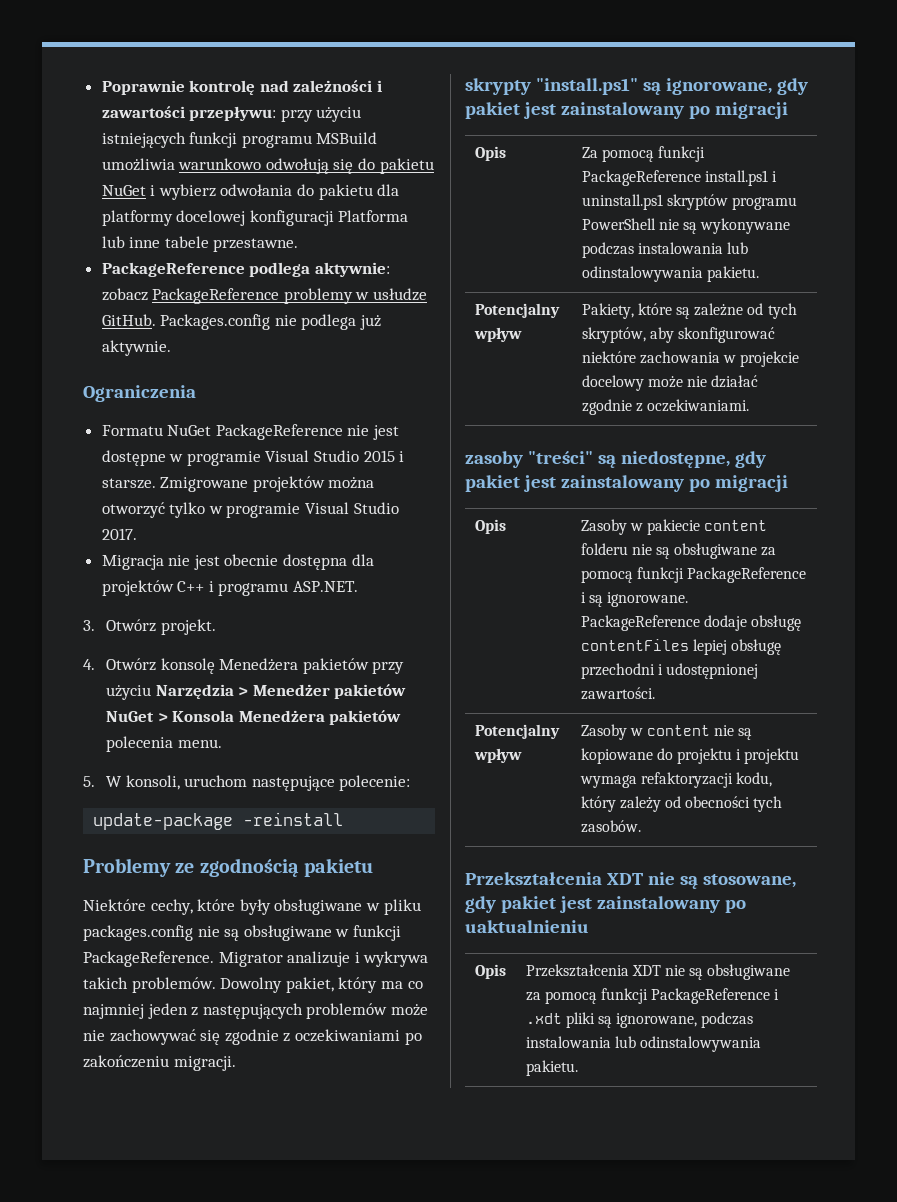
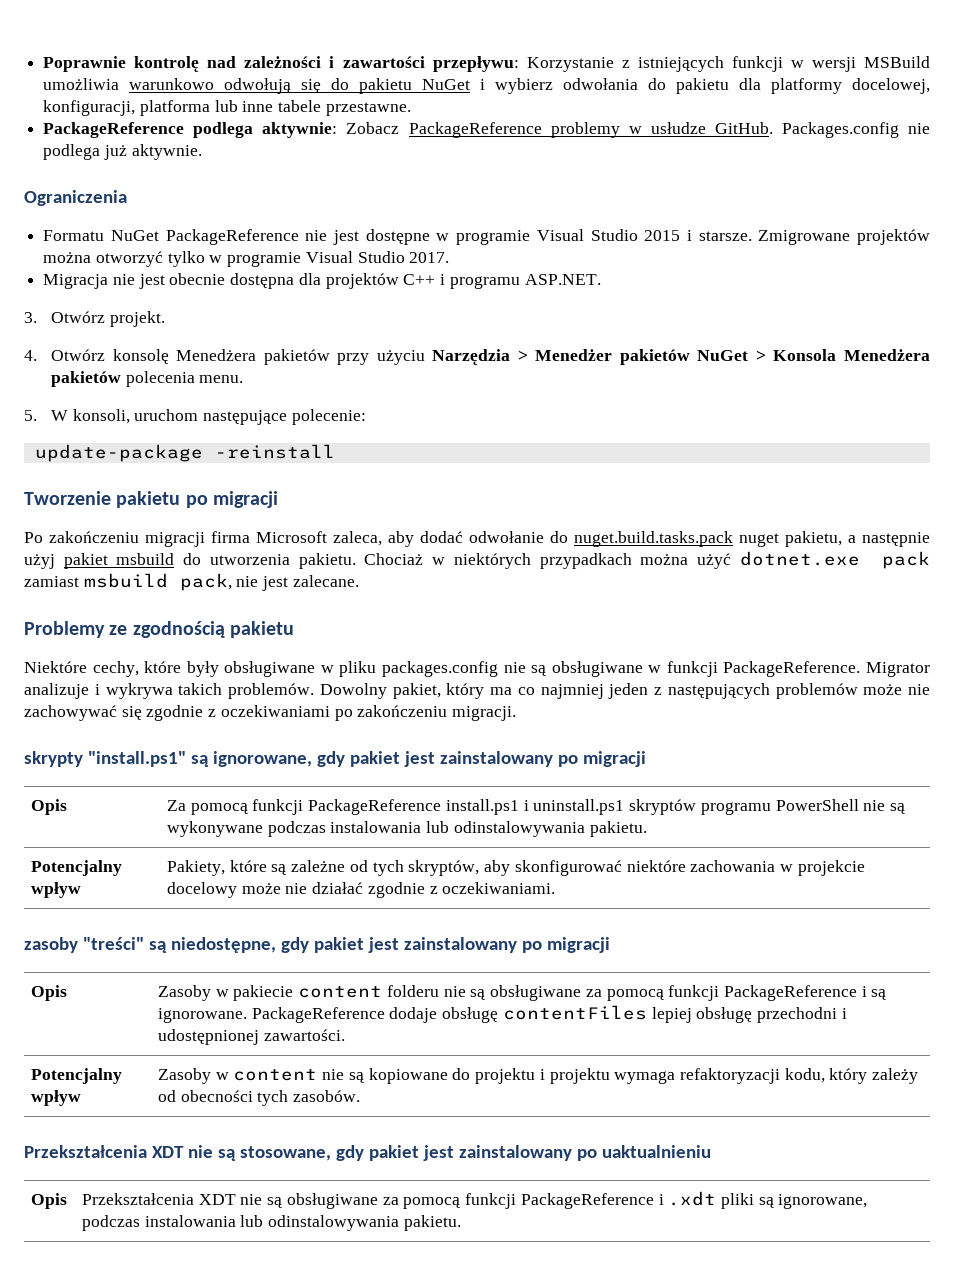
- Poprawnie kontrolę nad zależności i zawartości przepływu: przy użyciu istniejących funkcji programu MSBuild umożliwia warunkowo odwołują się do pakietu NuGet i wybierz odwołania do pakietu dla platformy docelowej konfiguracji Platforma lub inne tabele przestawne.
+ Poprawnie kontrolę nad zależności i zawartości przepływu: Korzystanie z istniejących funkcji w wersji MSBuild umożliwia warunkowo odwołują się do pakietu NuGet i wybierz odwołania do pakietu dla platformy docelowej, konfiguracji, platforma lub inne tabele przestawne.
- PackageReference podlega aktywnie: zobacz PackageReference problemy w usłudze GitHub.
+ PackageReference podlega aktywnie: Zobacz PackageReference problemy w usłudze GitHub.
+ Tworzenie pakietu po migracji
+ Po zakończeniu migracji firma Microsoft zaleca, aby dodać odwołanie do nuget.build.tasks.pack nuget pakietu, a następnie użyj pakiet msbuild do utworzenia pakietu. Chociaż w niektórych przypadkach można użyć dotnet.exe pack zamiast msbuild pack, nie jest zalecane.

